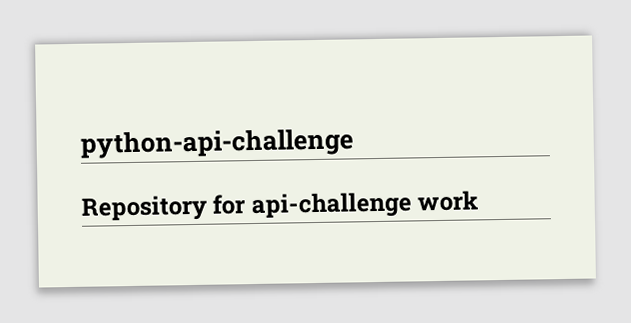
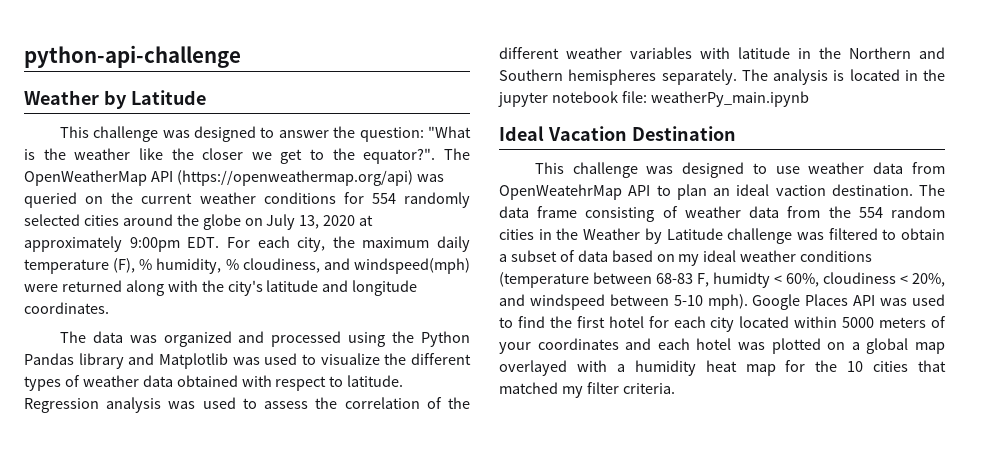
  python-api-challenge
- Repository for api-challenge work
+ Weather by Latitude
+ This challenge was designed to answer the question: "What is the weather like the closer we get to the equator?". The OpenWeatherMap API (https://openweathermap.org/api) was queried on the current weather conditions for 554 randomly selected cities around the globe on July 13, 2020 at approximately 9:00pm EDT. For each city, the maximum daily temperature (F), % humidity, % cloudiness, and windspeed(mph) were returned along with the city's latitude and longitude coordinates.
+ The data was organized and processed using the Python Pandas library and Matplotlib was used to visualize the different types of weather data obtained with respect to latitude. Regression analysis was used to assess the correlation of the different weather variables with latitude in the Northern and Southern hemispheres separately. The analysis is located in the jupyter notebook file: weatherPy_main.ipynb
+ Ideal Vacation Destination
+ This challenge was designed to use weather data from OpenWeatehrMap API to plan an ideal vaction destination. The data frame consisting of weather data from the 554 random cities in the Weather by Latitude challenge was filtered to obtain a subset of data based on my ideal weather conditions (temperature between 68-83 F, humidty < 60%, cloudiness < 20%, and windspeed between 5-10 mph). Google Places API was used to find the first hotel for each city located within 5000 meters of your coordinates and each hotel was plotted on a global map overlayed with a humidity heat map for the 10 cities that matched my filter criteria.

